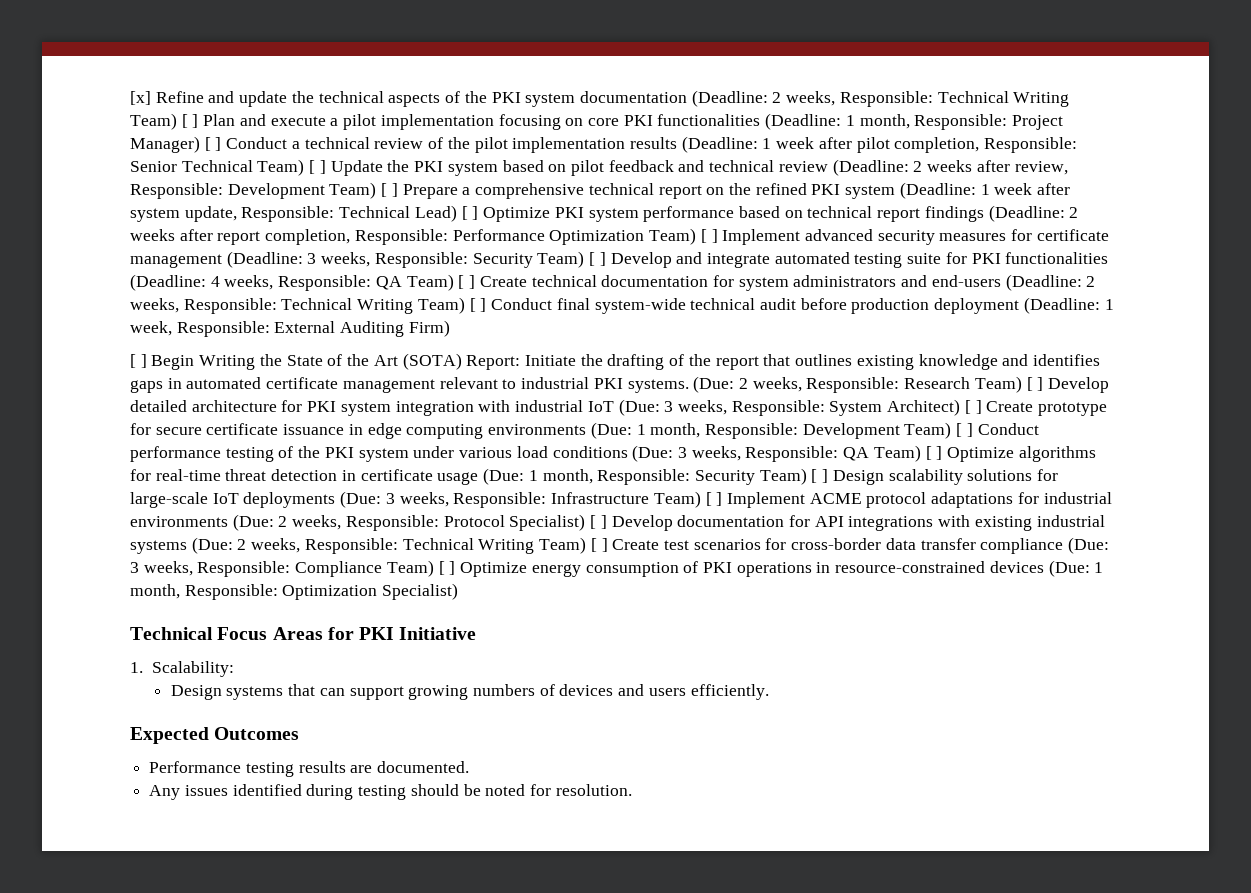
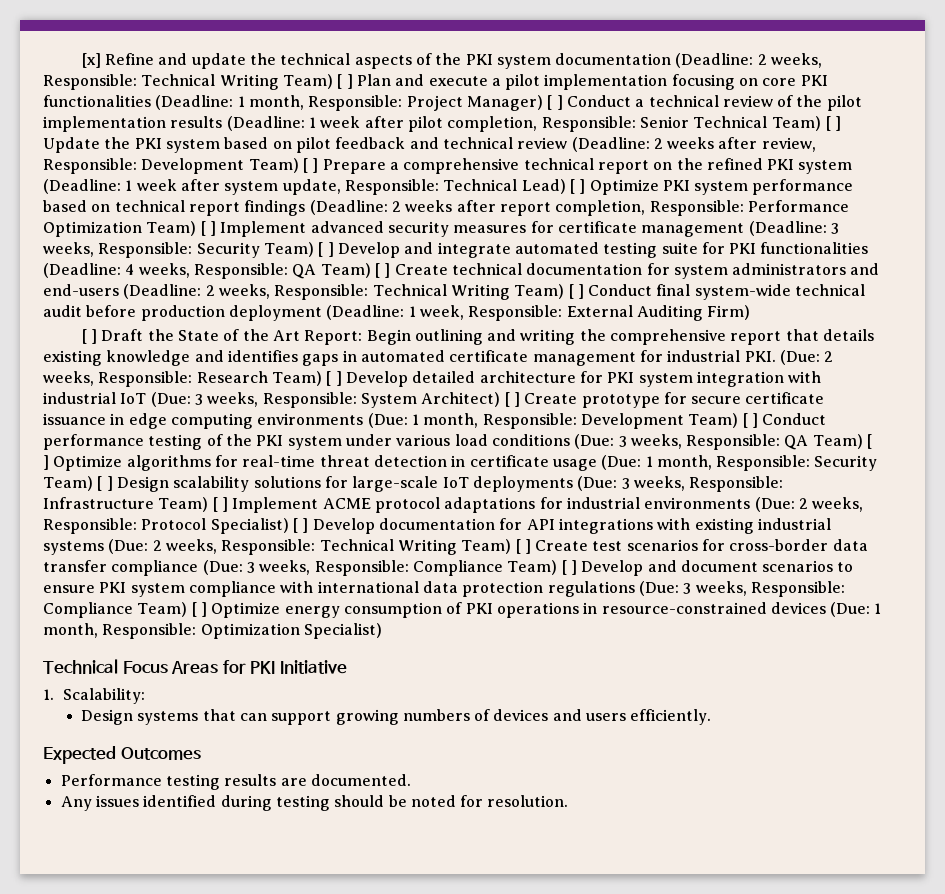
- [ ] Begin Writing the State of the Art (SOTA) Report: Initiate the drafting of the report that outlines existing knowledge and identifies gaps in automated certificate management relevant to industrial PKI systems. (Due:
+ [ ] Draft the State of the Art Report: Begin outlining and writing the comprehensive report that details existing knowledge and identifies gaps in automated certificate management for industrial PKI. (Due:
- Compliance Team) [ ] Optimize energy consumption of PKI operations in resource-constrained devices (Due:
+ Compliance Team) [ ] Develop and document scenarios to ensure PKI system compliance with international data protection regulations (Due: 3 weeks, Responsible: Compliance Team) [ ] Optimize energy consumption of PKI operations in resource-constrained devices (Due:

